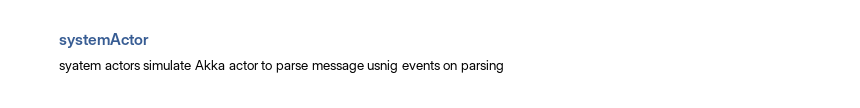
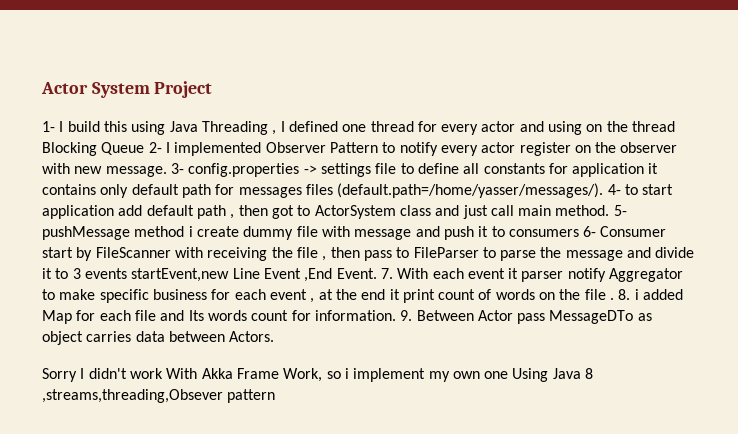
- systemActor
- syatem actors simulate Akka actor to parse message usnig events on parsing
+ Actor System Project
+ 1- I build this using Java Threading , I defined one thread for every actor and using on the thread Blocking Queue 2- I implemented Observer Pattern to notify every actor register on the observer with new message. 3- config.properties -> settings file to define all constants for application it contains only default path for messages files (default.path=/home/yasser/messages/). 4- to start application add default path , then got to ActorSystem class and just call main method. 5- pushMessage method i create dummy file with message and push it to consumers 6- Consumer start by FileScanner with receiving the file , then pass to FileParser to parse the message and divide it to 3 events startEvent,new Line Event ,End Event. 7. With each event it parser notify Aggregator to make specific business for each event , at the end it print count of words on the file . 8. i added Map for each file and Its words count for information. 9. Between Actor pass MessageDTo as object carries data between Actors.
+ Sorry I didn't work With Akka Frame Work, so i implement my own one Using Java 8 ,streams,threading,Obsever pattern

